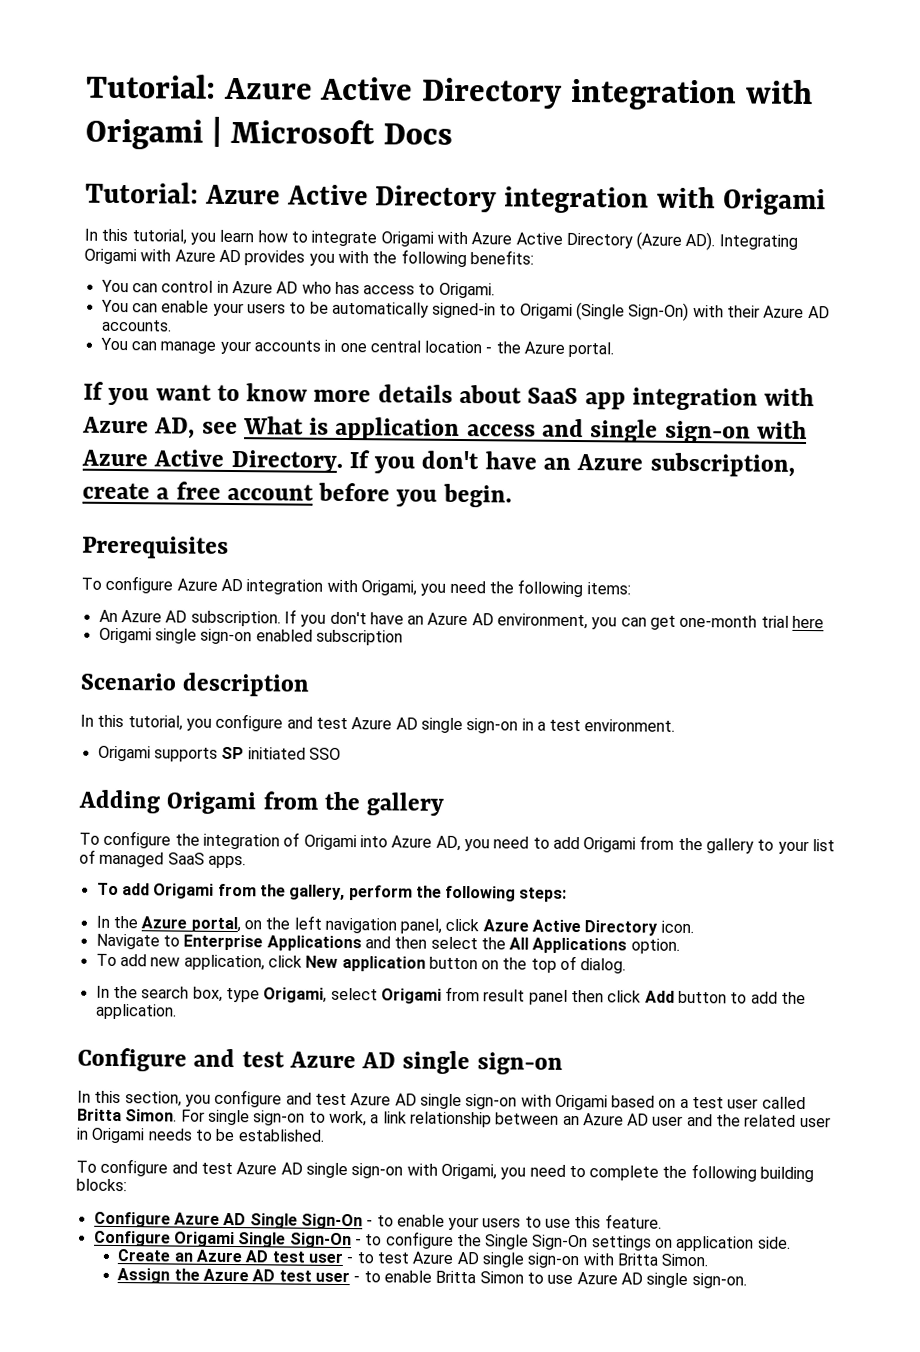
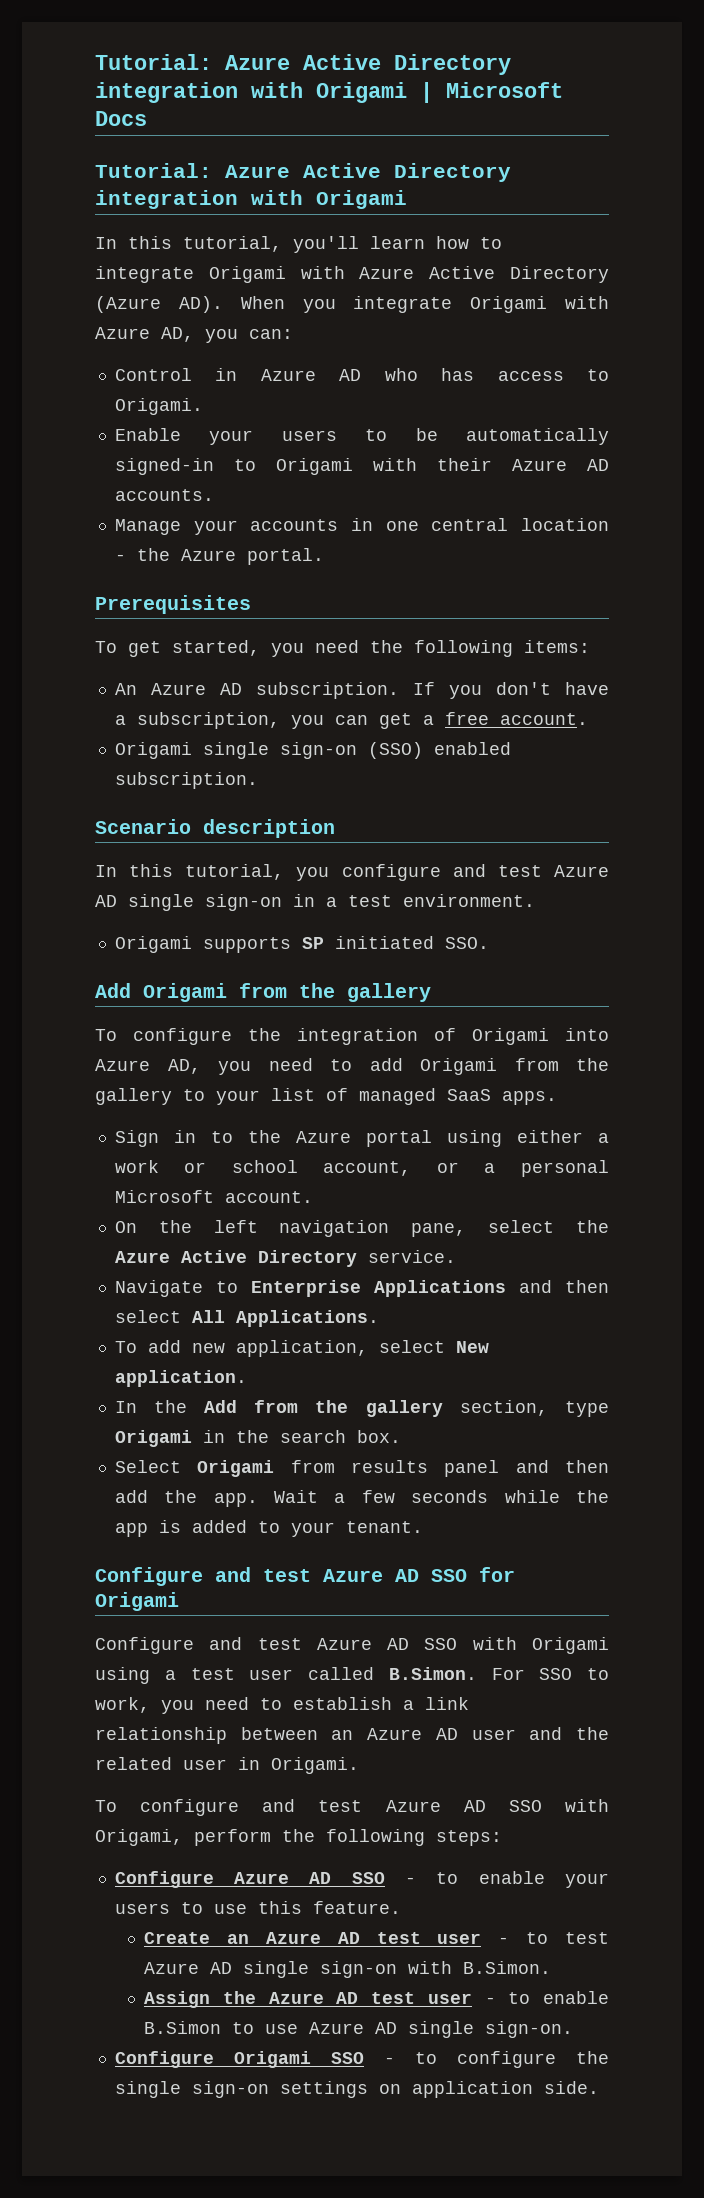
- In this tutorial, you learn how to integrate Origami with Azure Active Directory (Azure AD). Integrating Origami with Azure AD provides you with the following benefits:
- You can control in Azure AD who has access to Origami.
+ In this tutorial, you'll learn how to integrate Origami with Azure Active Directory (Azure AD). When you integrate Origami with Azure AD, you can:
+ Control in Azure AD who has access to Origami.
- You can enable your users to be automatically signed-in to Origami (Single Sign-On) with their Azure AD accounts.
+ Enable your users to be automatically signed-in to Origami with their Azure AD accounts.
- You can manage your accounts in one central location - the Azure portal.
+ Manage your accounts in one central location - the Azure portal.
- If you want to know more details about SaaS app integration with Azure AD, see What is application access and single sign-on with Azure Active Directory. If you don't have an Azure subscription, create a free account before you begin.
  Prerequisites
- To configure Azure AD integration with Origami, you need the following items:
+ To get started, you need the following items:
- If you don't have an Azure AD environment, you can get one-month trial here
+ If you don't have a subscription, you can get a free account.
- Origami single sign-on enabled subscription
+ Origami single sign-on (SSO) enabled subscription.
- Origami supports SP initiated SSO
- Adding Origami from the gallery
+ Origami supports SP initiated SSO.
+ Add Origami from the gallery
- To add Origami from the gallery, perform the following steps:
- In the Azure portal, on the left navigation panel, click Azure Active Directory icon.
+ Sign in to the Azure portal using either a work or school account, or a personal Microsoft account.
+ On the left navigation pane, select the Azure Active Directory service.
- Navigate to Enterprise Applications and then select the All Applications option.
+ Navigate to Enterprise Applications and then select All Applications.
- To add new application, click New application button on the top of dialog.
- In the search box, type Origami, select Origami from result panel then click Add button to add the application.
- Configure and test Azure AD single sign-on
- In this section, you configure and test Azure AD single sign-on with Origami based on a test user called Britta Simon. For single sign-on to work, a link relationship between an Azure AD user and the related user in Origami needs to be established.
+ To add new application, select New application.
+ In the Add from the gallery section, type Origami in the search box.
+ Select Origami from results panel and then add the app. Wait a few seconds while the app is added to your tenant.
+ Configure and test Azure AD SSO for Origami
+ Configure and test Azure AD SSO with Origami using a test user called B.Simon. For SSO to work, you need to establish a link relationship between an Azure AD user and the related user in Origami.
- To configure and test Azure AD single sign-on with Origami, you need to complete the following building blocks:
+ To configure and test Azure AD SSO with Origami, perform the following steps:
- Configure Azure AD Single Sign-On - to enable your users to use this feature.
+ Configure Azure AD SSO - to enable your users to use this feature.
- Configure Origami Single Sign-On - to configure the Single Sign-On settings on application side.
- Create an Azure AD test user - to test Azure AD single sign-on with Britta Simon.
+ Create an Azure AD test user - to test Azure AD single sign-on with B.Simon.
- Assign the Azure AD test user - to enable Britta Simon to use Azure AD single sign-on.
+ Assign the Azure AD test user - to enable B.Simon to use Azure AD single sign-on.
+ Configure Origami SSO - to configure the single sign-on settings on application side.

